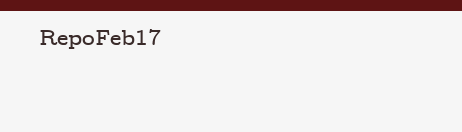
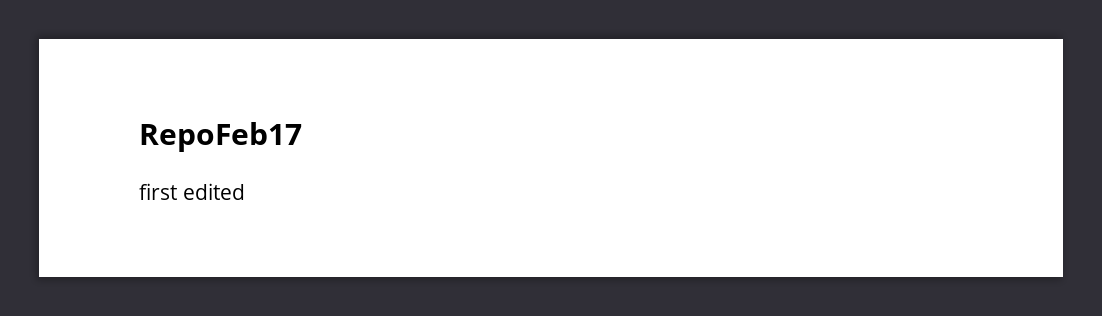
+ first edited

